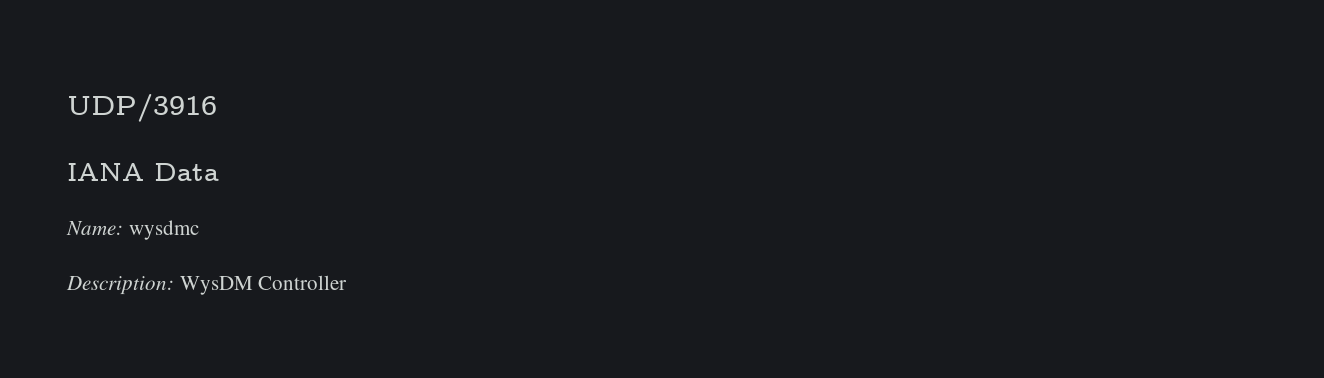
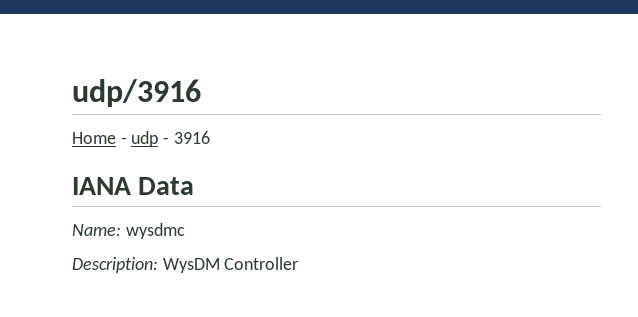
- UDP/3916
+ udp/3916
+ Home - udp - 3916

